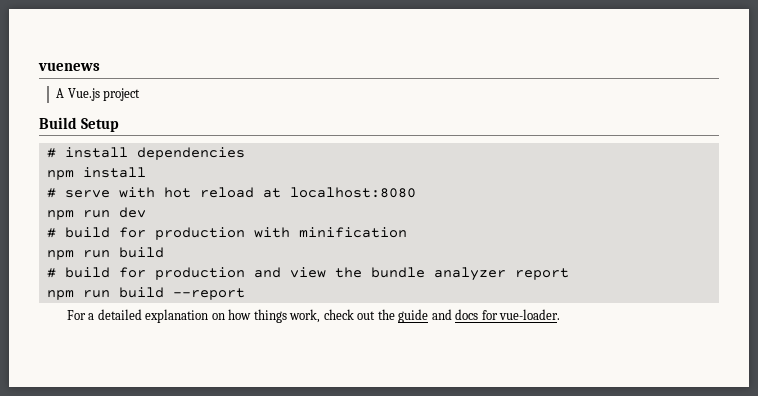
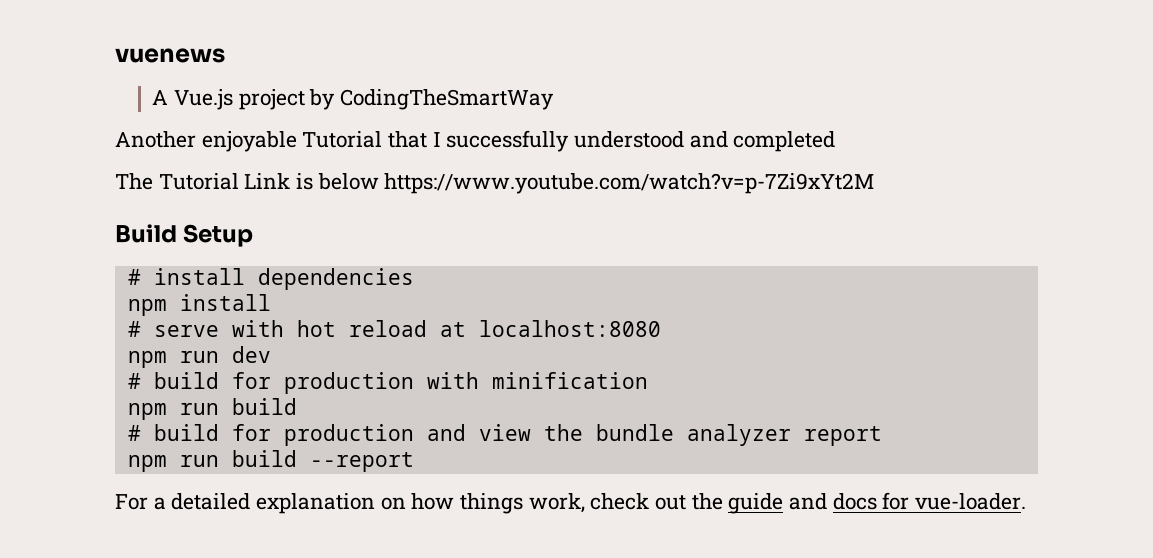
- A Vue.js project
+ A Vue.js project by CodingTheSmartWay
+ Another enjoyable Tutorial that I successfully understood and completed
+ The Tutorial Link is below https://www.youtube.com/watch?v=p-7Zi9xYt2M

